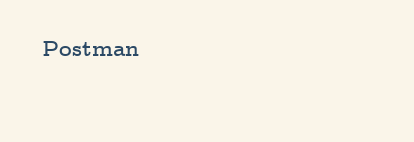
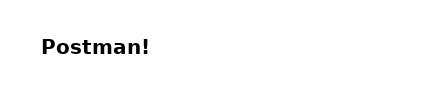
- Postman
+ Postman!

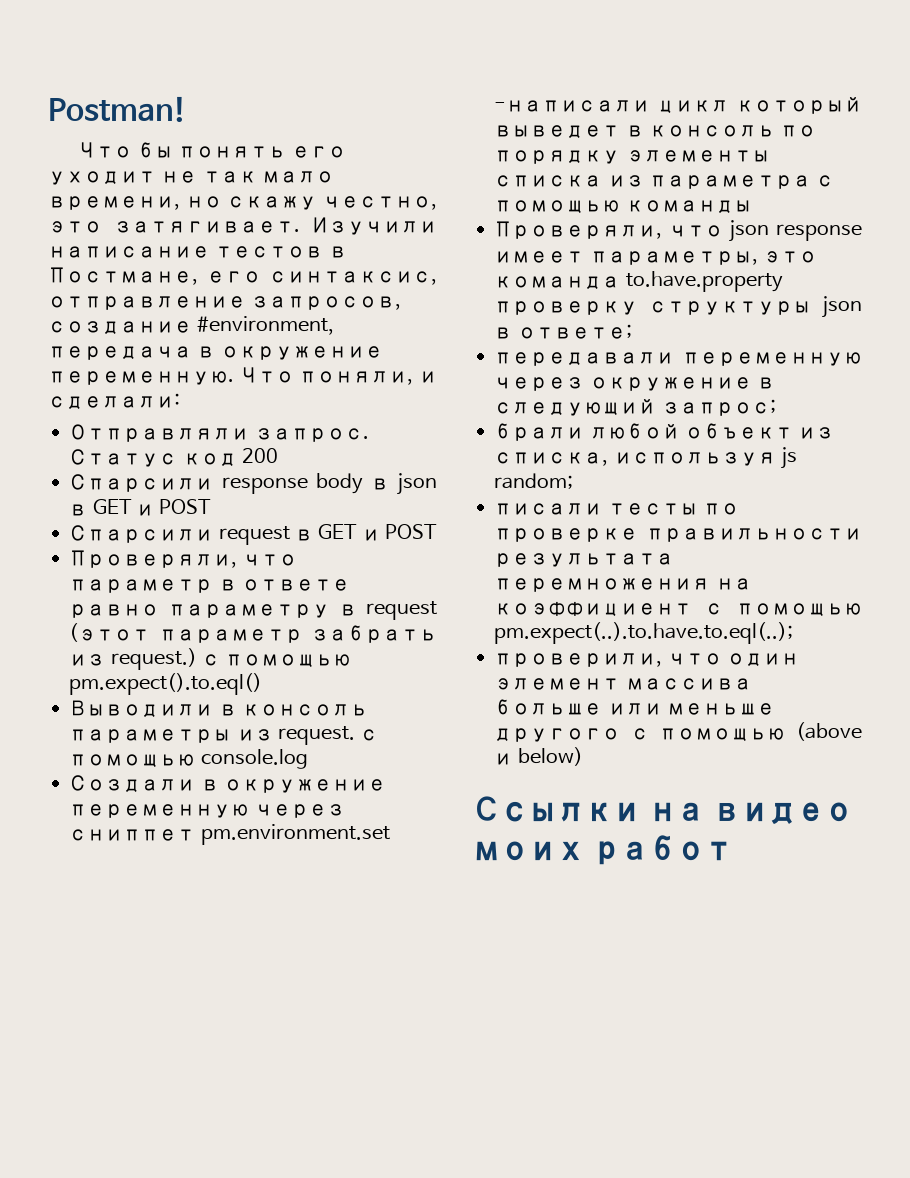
+ Что бы понять его уходит не так мало времени, но скажу честно, это затягивает. Изучили написание тестов в Постмане, его синтаксис, отправление запросов, создание #environment, передача в окружение переменную. Что поняли, и сделали:
+ Отправляли запрос. Статус код 200
+ Спарсили response body в json в GET и POST
+ Спарсили request в GET и POST
+ Проверяли, что параметр в ответе равно параметру в request (этот параметр забрать из request.) с помощью pm.expect().to.eql()
+ Выводили в консоль параметры из request. с помощью console.log
+ Создали в окружение переменную через сниппет pm.environment.set -написали цикл который выведет в консоль по порядку элементы списка из параметра с помощью команды
+ Проверяли, что json response имеет параметры, это команда to.have.property проверку структуры json в ответе;
+ передавали переменную через окружение в следующий запрос;
+ брали любой объект из списка, используя js random;
+ писали тесты по проверке правильности результата перемножения на коэффициент с помощью pm.expect(..).to.have.to.eql(..);
+ проверили, что один элемент массива больше или меньше другого с помощью (above и below)
+ Ссылки на видео моих работ

